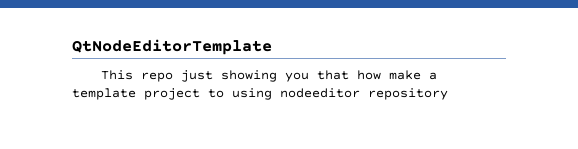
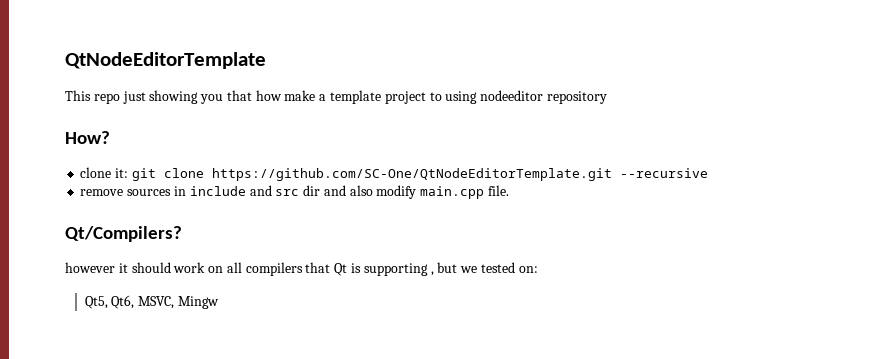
+ How?
+ clone it: git clone https://github.com/SC-One/QtNodeEditorTemplate.git --recursive
+ remove sources in include and src dir and also modify main.cpp file.
+ Qt/Compilers?
+ however it should work on all compilers that Qt is supporting , but we tested on:
+ Qt5, Qt6, MSVC, Mingw

